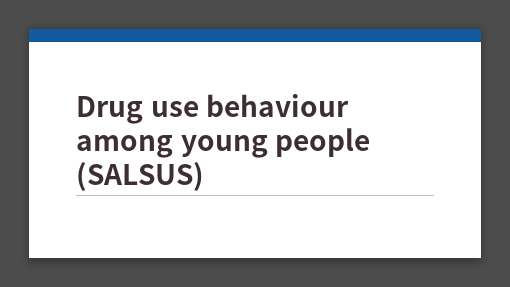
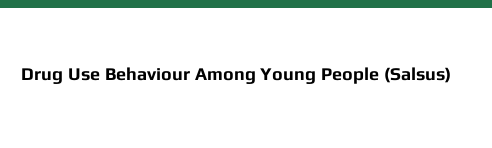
- Drug use behaviour among young people (SALSUS)
+ Drug Use Behaviour Among Young People (Salsus)

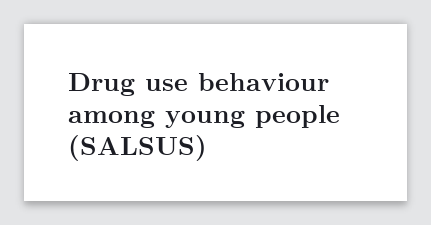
- Drug Use Behaviour Among Young People (Salsus)
+ Drug use behaviour among young people (SALSUS)

